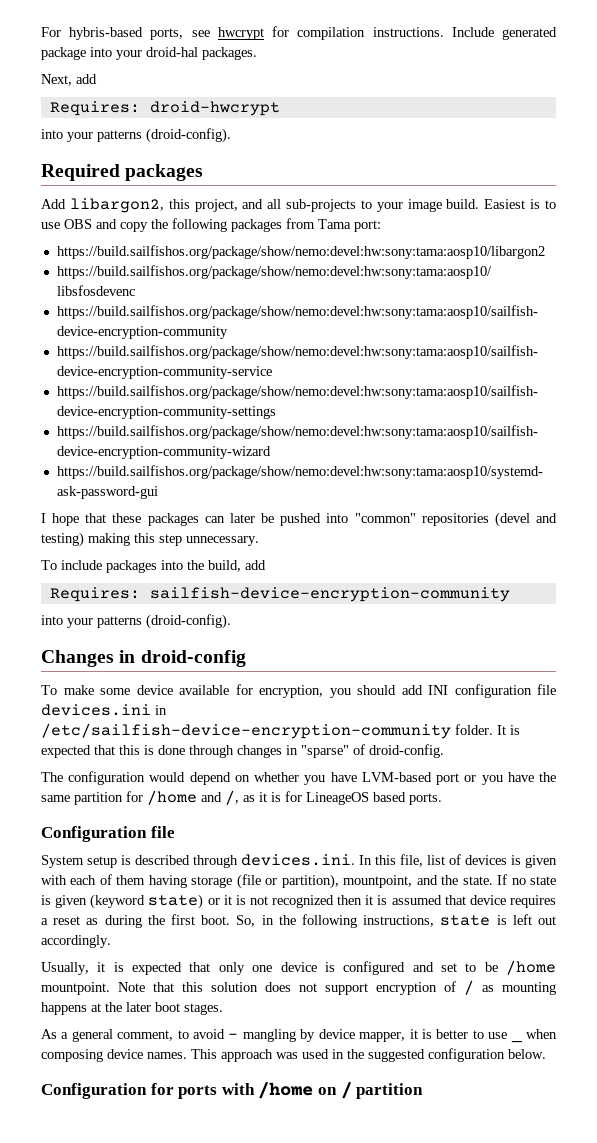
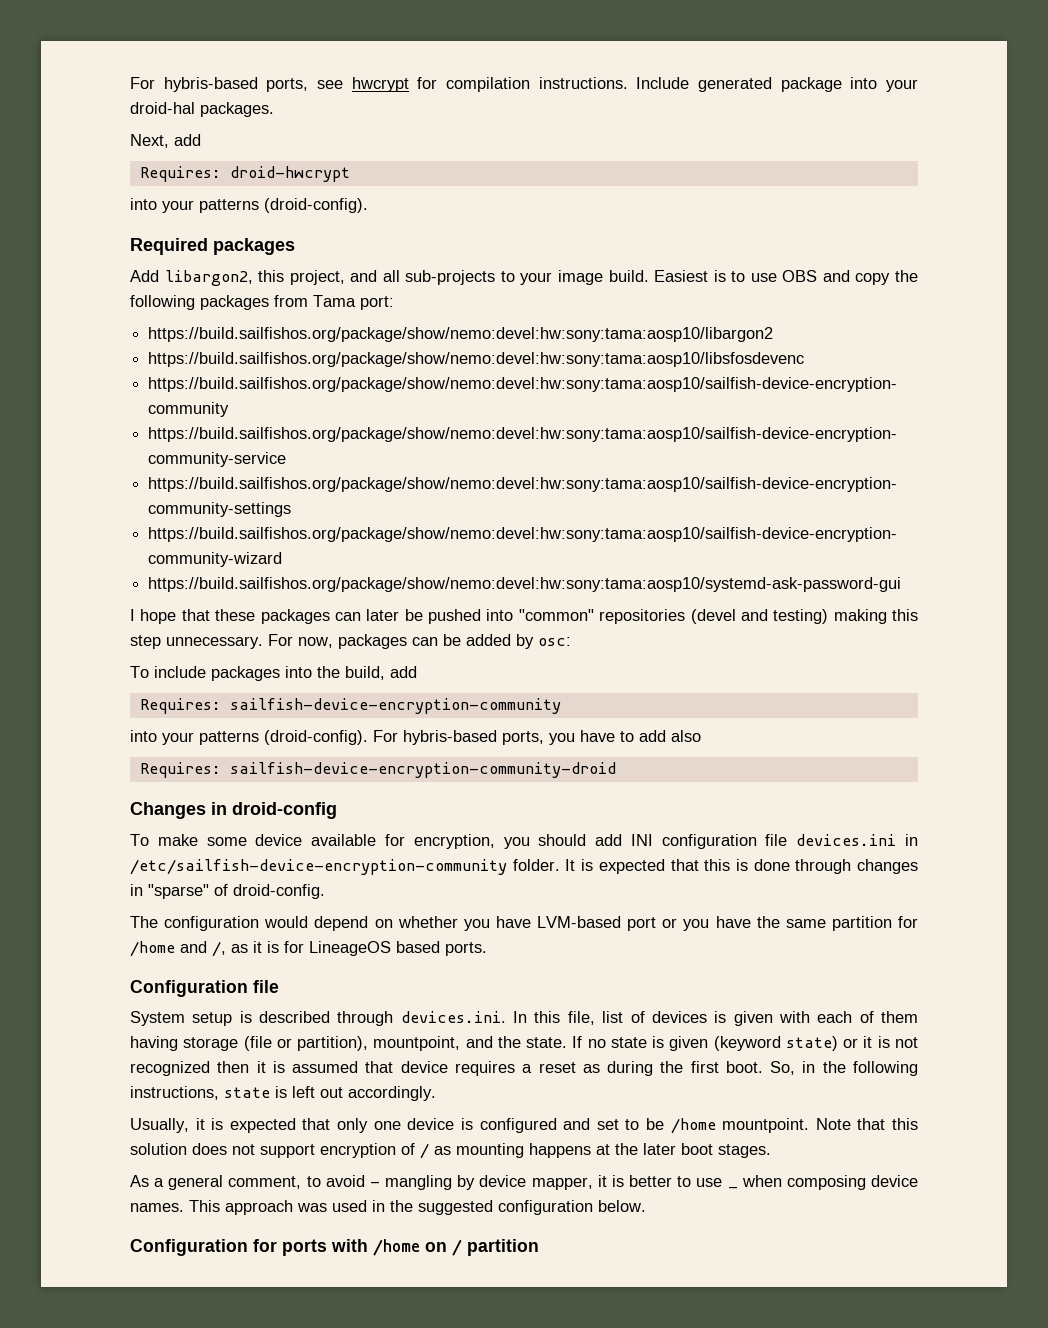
+ For now, packages can be added by osc:
+ For hybris-based ports, you have to add also
+ Requires: sailfish-device-encryption-community-droid

